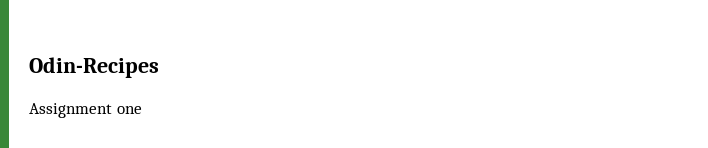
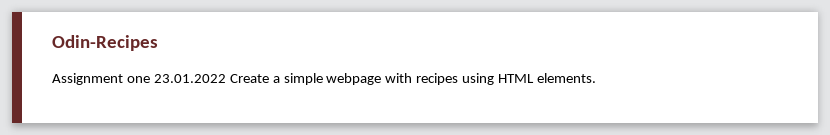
- Assignment one
+ Assignment one 23.01.2022 Create a simple webpage with recipes using HTML elements.

